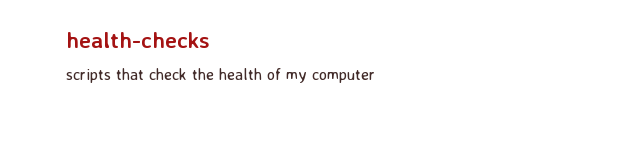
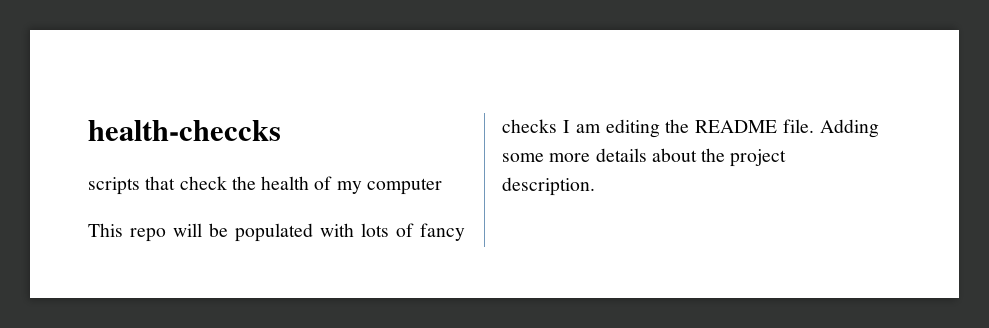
- health-checks
+ health-checcks
+ This repo will be populated with lots of fancy checks I am editing the README file. Adding some more details about the project description.

